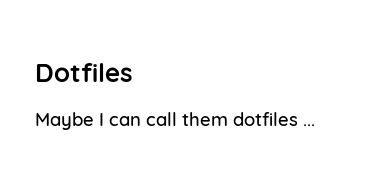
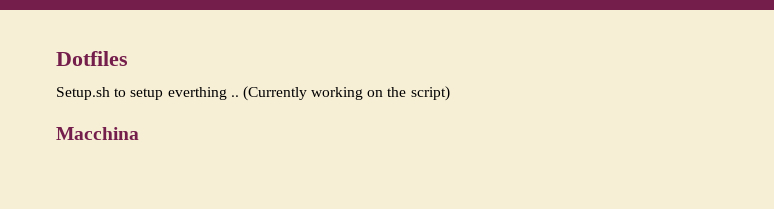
- Maybe I can call them dotfiles ...
+ Setup.sh to setup everthing .. (Currently working on the script)
+ Macchina

